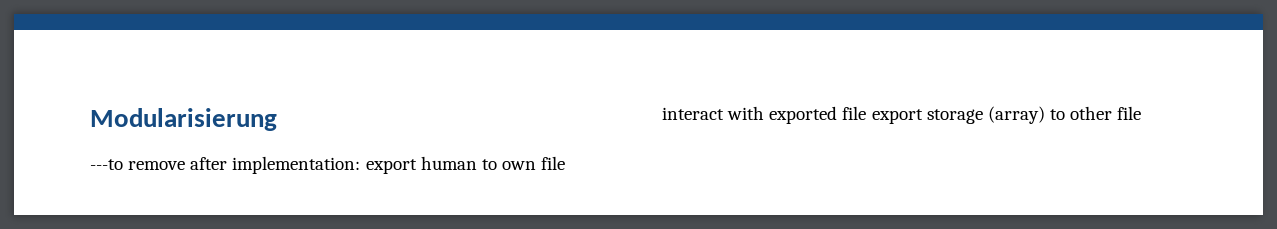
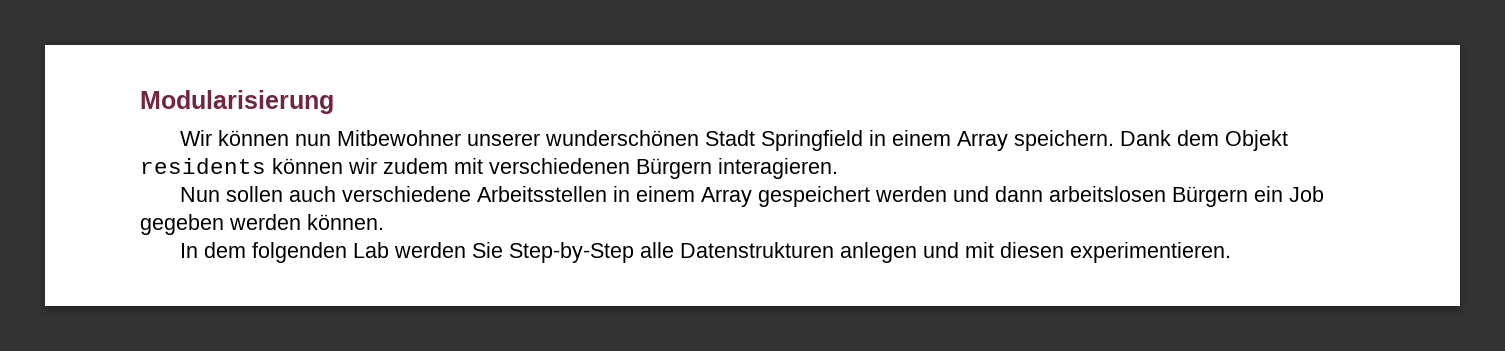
- ---to remove after implementation: export human to own file interact with exported file export storage (array) to other file
+ Wir können nun Mitbewohner unserer wunderschönen Stadt Springfield in einem Array speichern. Dank dem Objekt residents können wir zudem mit verschiedenen Bürgern interagieren.
+ Nun sollen auch verschiedene Arbeitsstellen in einem Array gespeichert werden und dann arbeitslosen Bürgern ein Job gegeben werden können.
+ In dem folgenden Lab werden Sie Step-by-Step alle Datenstrukturen anlegen und mit diesen experimentieren.

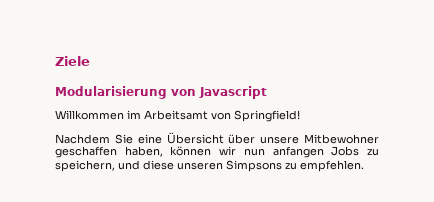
+ Ziele
- Modularisierung
- Wir können nun Mitbewohner unserer wunderschönen Stadt Springfield in einem Array speichern. Dank dem Objekt residents können wir zudem mit verschiedenen Bürgern interagieren.
- Nun sollen auch verschiedene Arbeitsstellen in einem Array gespeichert werden und dann arbeitslosen Bürgern ein Job gegeben werden können.
- In dem folgenden Lab werden Sie Step-by-Step alle Datenstrukturen anlegen und mit diesen experimentieren.
+ Modularisierung von Javascript
+ Willkommen im Arbeitsamt von Springfield!
+ Nachdem Sie eine Übersicht über unsere Mitbewohner geschaffen haben, können wir nun anfangen Jobs zu speichern, und diese unseren Simpsons zu empfehlen.

